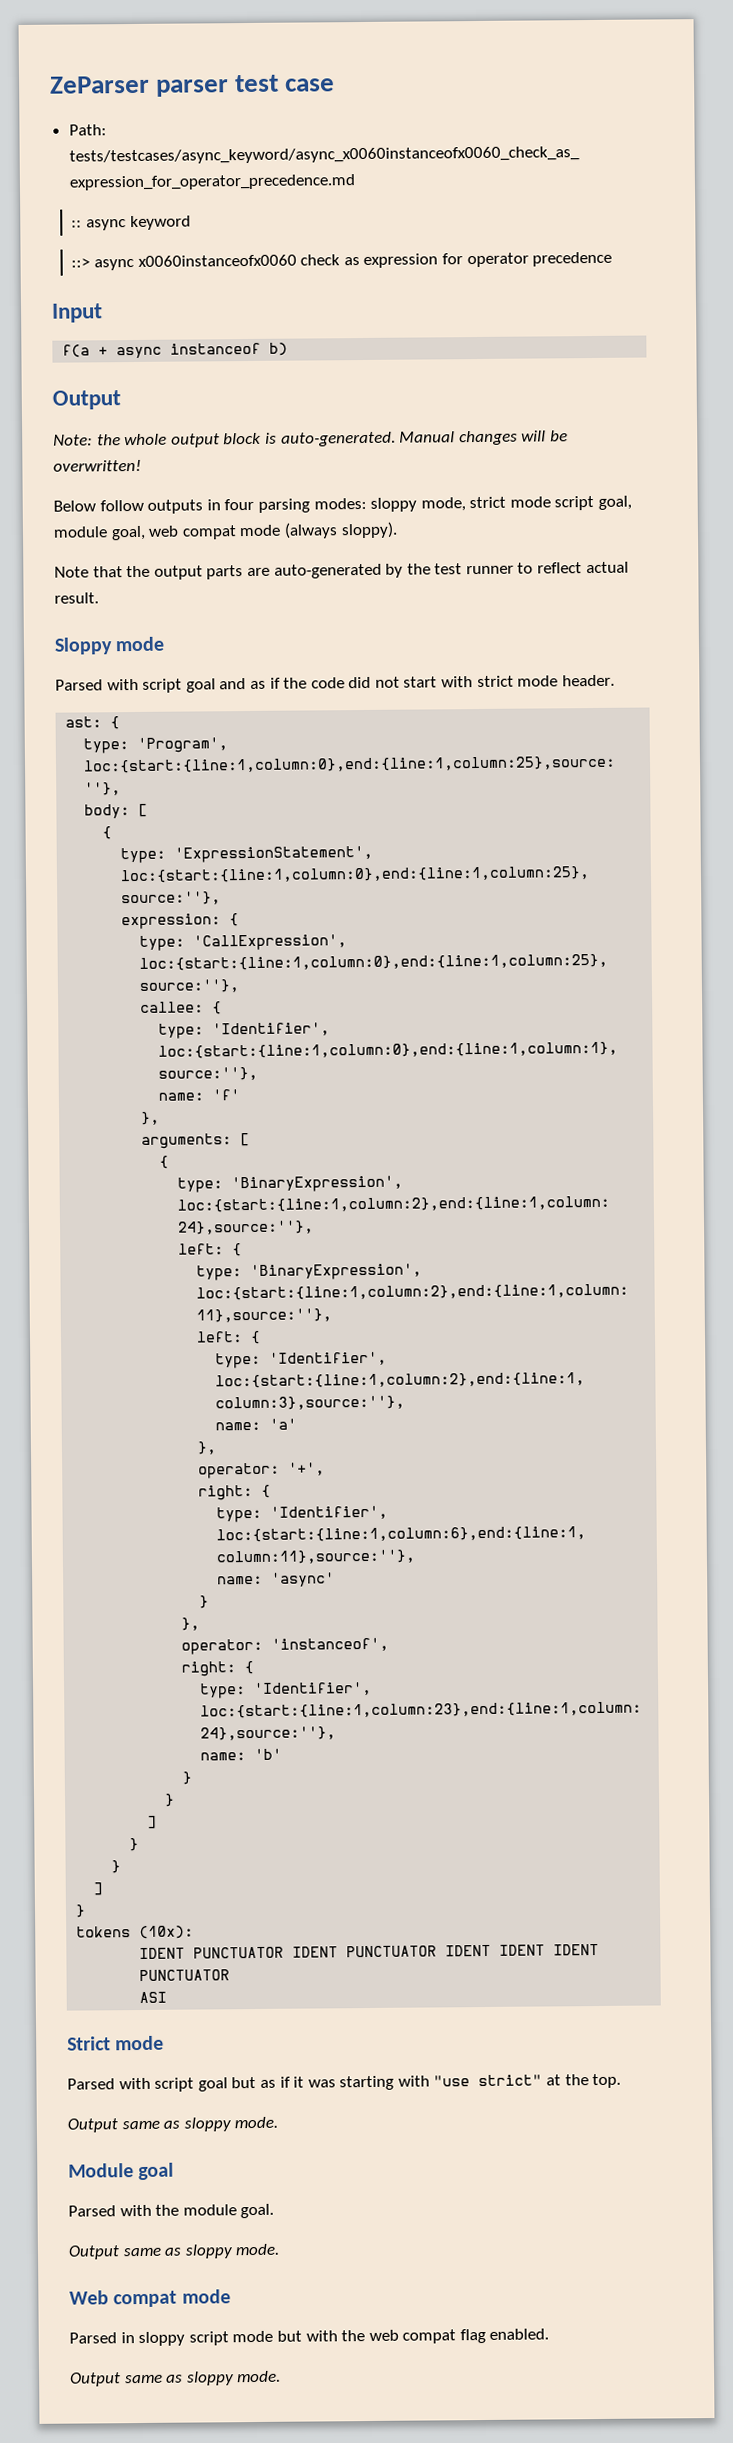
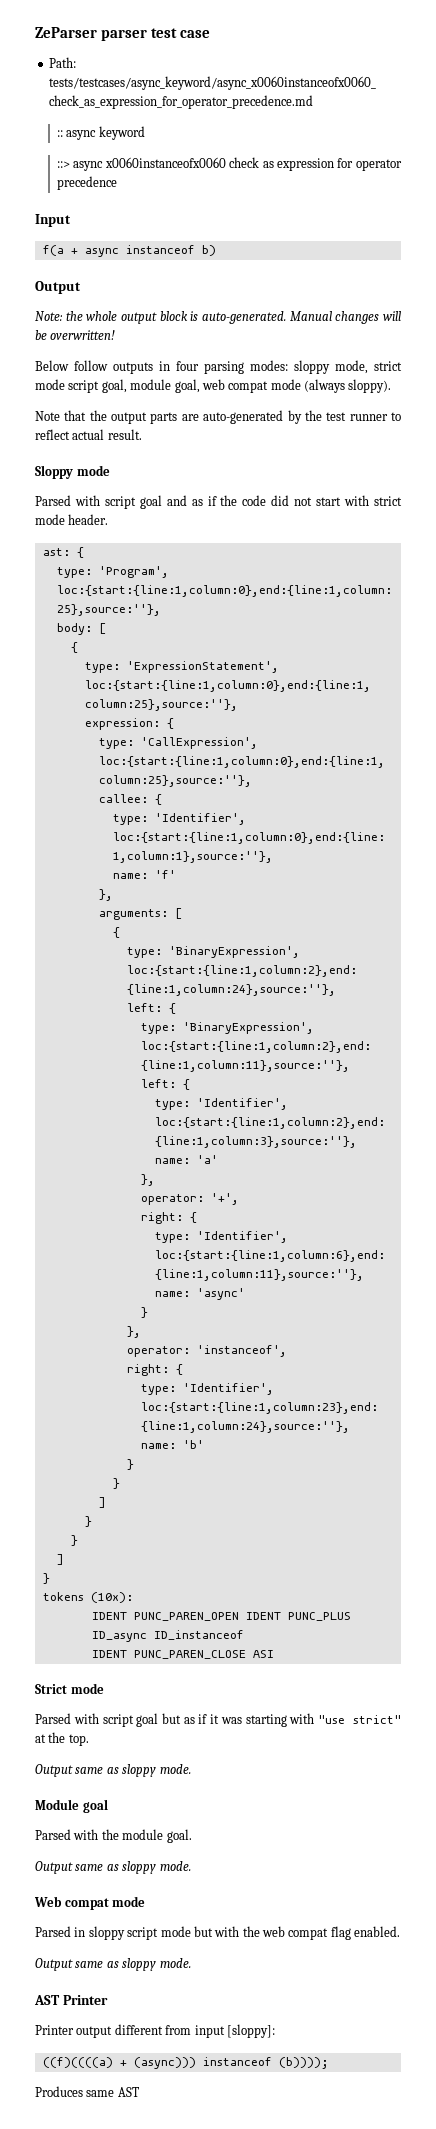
- IDENT PUNCTUATOR IDENT PUNCTUATOR IDENT IDENT IDENT PUNCTUATOR
- ASI
+ IDENT PUNC_PAREN_OPEN IDENT PUNC_PLUS ID_async ID_instanceof
+ IDENT PUNC_PAREN_CLOSE ASI
+ AST Printer
+ Printer output different from input [sloppy]:
+ ((f)((((a) + (async))) instanceof (b))));
+ Produces same AST

